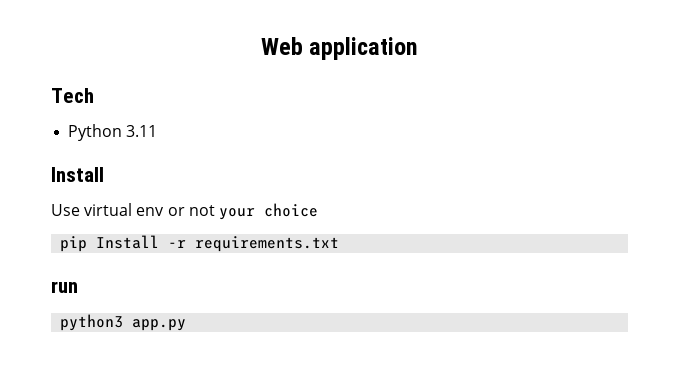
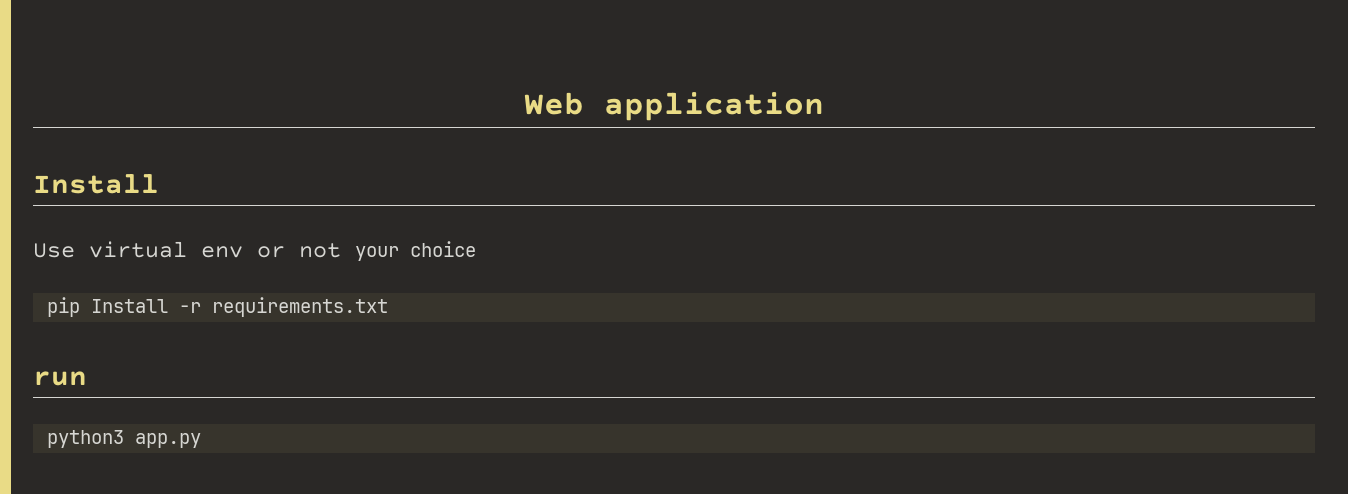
- Tech
- Python 3.11

